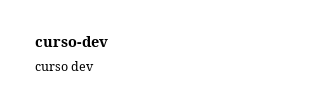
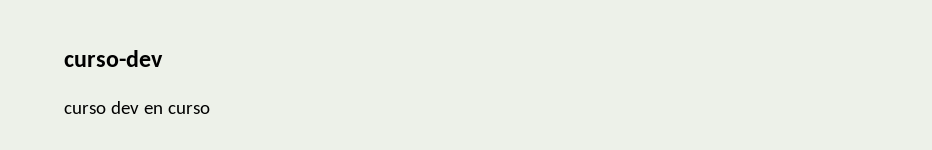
- curso dev
+ curso dev en curso

